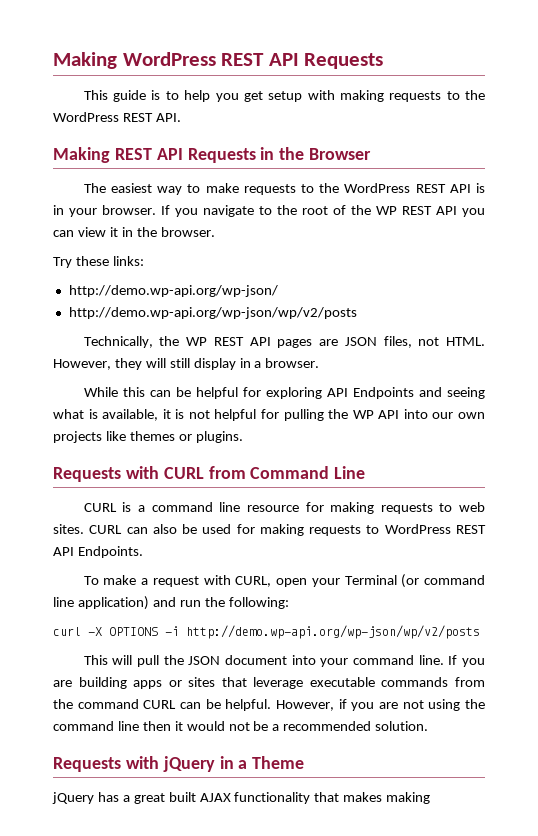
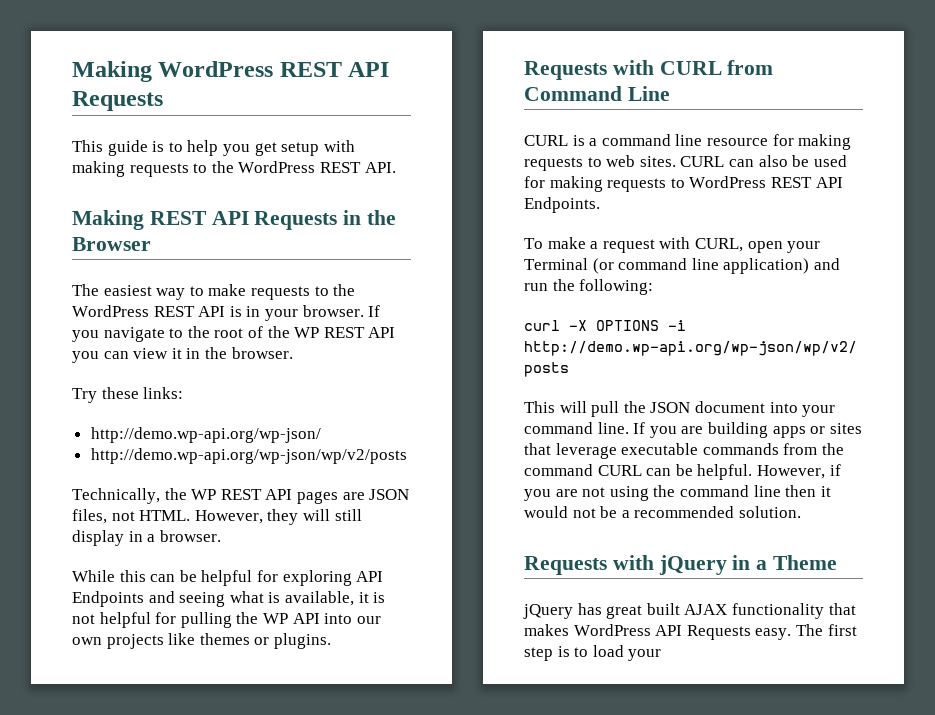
- jQuery has a great built AJAX functionality that makes making
+ jQuery has great built AJAX functionality that makes WordPress API Requests easy. The first step is to load your

